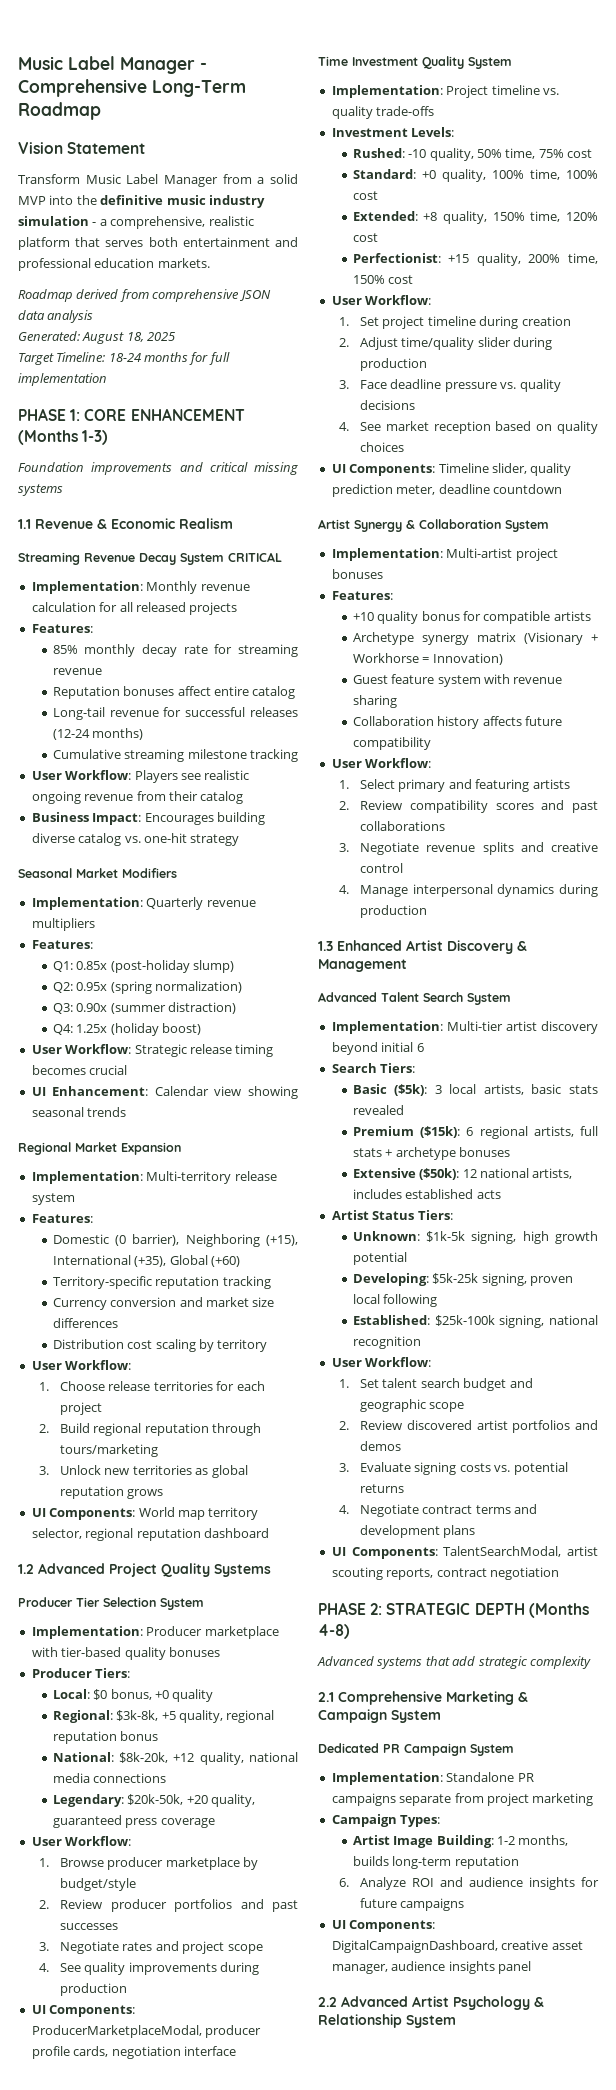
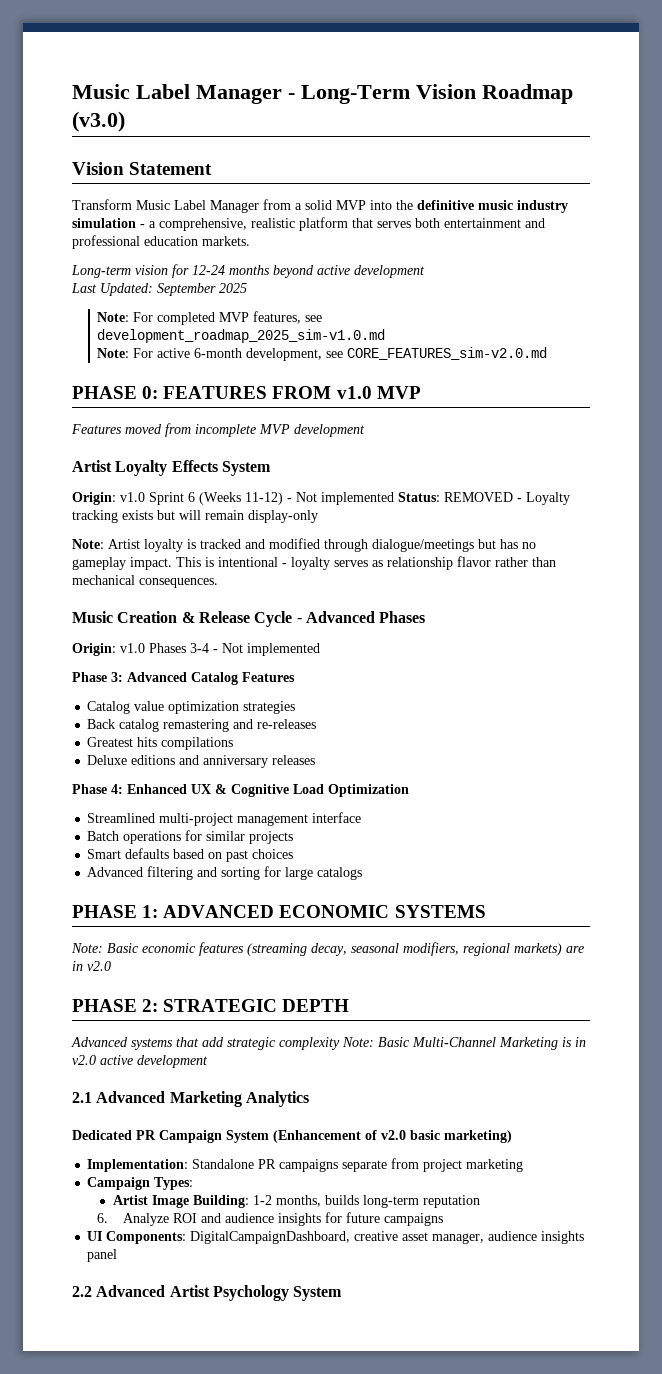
- Music Label Manager - Comprehensive Long-Term Roadmap
+ Music Label Manager - Long-Term Vision Roadmap (v3.0)
- Roadmap derived from comprehensive JSON data analysis
- Generated: August 18, 2025
- Target Timeline: 18-24 months for full implementation
- PHASE 1: CORE ENHANCEMENT (Months 1-3)
- Foundation improvements and critical missing systems
- 1.1 Revenue & Economic Realism
- Streaming Revenue Decay System CRITICAL
- Implementation: Monthly revenue calculation for all released projects
- Features:
- 85% monthly decay rate for streaming revenue
- Reputation bonuses affect entire catalog
- Long-tail revenue for successful releases (12-24 months)
- Cumulative streaming milestone tracking
- User Workflow: Players see realistic ongoing revenue from their catalog
- Business Impact: Encourages building diverse catalog vs. one-hit strategy
- Seasonal Market Modifiers
- Implementation: Quarterly revenue multipliers
- Features:
- Q1: 0.85x (post-holiday slump)
- Q2: 0.95x (spring normalization)
- Q3: 0.90x (summer distraction)
- Q4: 1.25x (holiday boost)
- User Workflow: Strategic release timing becomes crucial
- UI Enhancement: Calendar view showing seasonal trends
- Regional Market Expansion
- Implementation: Multi-territory release system
- Features:
- Domestic (0 barrier), Neighboring (+15), International (+35), Global (+60)
- Territory-specific reputation tracking
- Currency conversion and market size differences
- Distribution cost scaling by territory
- User Workflow:
- 1. Choose release territories for each project
- 2. Build regional reputation through tours/marketing
- 3. Unlock new territories as global reputation grows
- UI Components: World map territory selector, regional reputation dashboard
- 1.2 Advanced Project Quality Systems
- Producer Tier Selection System
- Implementation: Producer marketplace with tier-based quality bonuses
- Producer Tiers:
- Local: $0 bonus, +0 quality
- Regional: $3k-8k, +5 quality, regional reputation bonus
- National: $8k-20k, +12 quality, national media connections
- Legendary: $20k-50k, +20 quality, guaranteed press coverage
- User Workflow:
- 1. Browse producer marketplace by budget/style
- 2. Review producer portfolios and past successes
- 3. Negotiate rates and project scope
- 4. See quality improvements during production
- UI Components: ProducerMarketplaceModal, producer profile cards, negotiation interface
- Time Investment Quality System
- Implementation: Project timeline vs. quality trade-offs
- Investment Levels:
- Rushed: -10 quality, 50% time, 75% cost
- Standard: +0 quality, 100% time, 100% cost
- Extended: +8 quality, 150% time, 120% cost
- Perfectionist: +15 quality, 200% time, 150% cost
- User Workflow:
- 1. Set project timeline during creation
- 2. Adjust time/quality slider during production
- 3. Face deadline pressure vs. quality decisions
- 4. See market reception based on quality choices
- UI Components: Timeline slider, quality prediction meter, deadline countdown
- Artist Synergy & Collaboration System
- Implementation: Multi-artist project bonuses
- Features:
- +10 quality bonus for compatible artists
- Archetype synergy matrix (Visionary + Workhorse = Innovation)
- Guest feature system with revenue sharing
- Collaboration history affects future compatibility
- User Workflow:
- 1. Select primary and featuring artists
- 2. Review compatibility scores and past collaborations
- 3. Negotiate revenue splits and creative control
- 4. Manage interpersonal dynamics during production
- 1.3 Enhanced Artist Discovery & Management
- Advanced Talent Search System
- Implementation: Multi-tier artist discovery beyond initial 6
- Search Tiers:
- Basic ($5k): 3 local artists, basic stats revealed
- Premium ($15k): 6 regional artists, full stats + archetype bonuses
- Extensive ($50k): 12 national artists, includes established acts
- Artist Status Tiers:
- Unknown: $1k-5k signing, high growth potential
- Developing: $5k-25k signing, proven local following
- Established: $25k-100k signing, national recognition
- User Workflow:
- 1. Set talent search budget and geographic scope
- 2. Review discovered artist portfolios and demos
- 3. Evaluate signing costs vs. potential returns
- 4. Negotiate contract terms and development plans
- UI Components: TalentSearchModal, artist scouting reports, contract negotiation
+ Long-term vision for 12-24 months beyond active development
+ Last Updated: September 2025
+ Note: For completed MVP features, see development_roadmap_2025_sim-v1.0.md
+ Note: For active 6-month development, see CORE_FEATURES_sim-v2.0.md
+ PHASE 0: FEATURES FROM v1.0 MVP
+ Features moved from incomplete MVP development
+ Artist Loyalty Effects System
+ Origin: v1.0 Sprint 6 (Weeks 11-12) - Not implemented Status: REMOVED - Loyalty tracking exists but will remain display-only
+ Note: Artist loyalty is tracked and modified through dialogue/meetings but has no gameplay impact. This is intentional - loyalty serves as relationship flavor rather than mechanical consequences.
+ Music Creation & Release Cycle - Advanced Phases
+ Origin: v1.0 Phases 3-4 - Not implemented
+ Phase 3: Advanced Catalog Features
+ Catalog value optimization strategies
+ Back catalog remastering and re-releases
+ Greatest hits compilations
+ Deluxe editions and anniversary releases
+ Phase 4: Enhanced UX & Cognitive Load Optimization
+ Streamlined multi-project management interface
+ Batch operations for similar projects
+ Smart defaults based on past choices
+ Advanced filtering and sorting for large catalogs
+ PHASE 1: ADVANCED ECONOMIC SYSTEMS
+ Note: Basic economic features (streaming decay, seasonal modifiers, regional markets) are in v2.0
- PHASE 2: STRATEGIC DEPTH (Months 4-8)
+ PHASE 2: STRATEGIC DEPTH
- Advanced systems that add strategic complexity
- 2.1 Comprehensive Marketing & Campaign System
+ Advanced systems that add strategic complexity Note: Basic Multi-Channel Marketing is in v2.0 active development
+ 2.1 Advanced Marketing Analytics
- Dedicated PR Campaign System
+ Dedicated PR Campaign System (Enhancement of v2.0 basic marketing)
- 2.2 Advanced Artist Psychology & Relationship System
+ 2.2 Advanced Artist Psychology System

